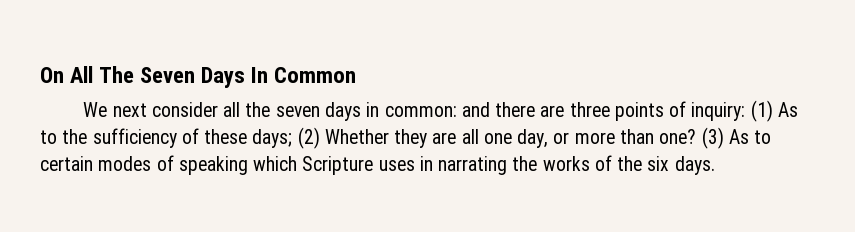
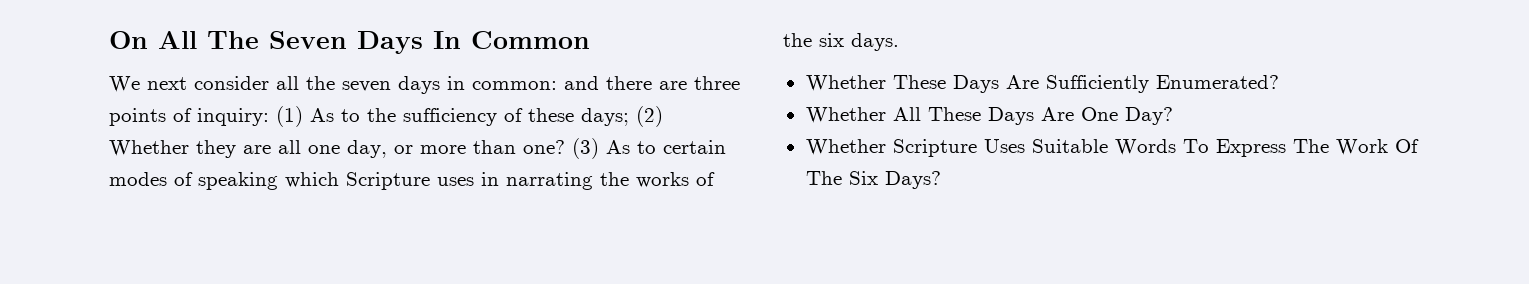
+ Whether These Days Are Sufficiently Enumerated?
+ Whether All These Days Are One Day?
+ Whether Scripture Uses Suitable Words To Express The Work Of The Six Days?

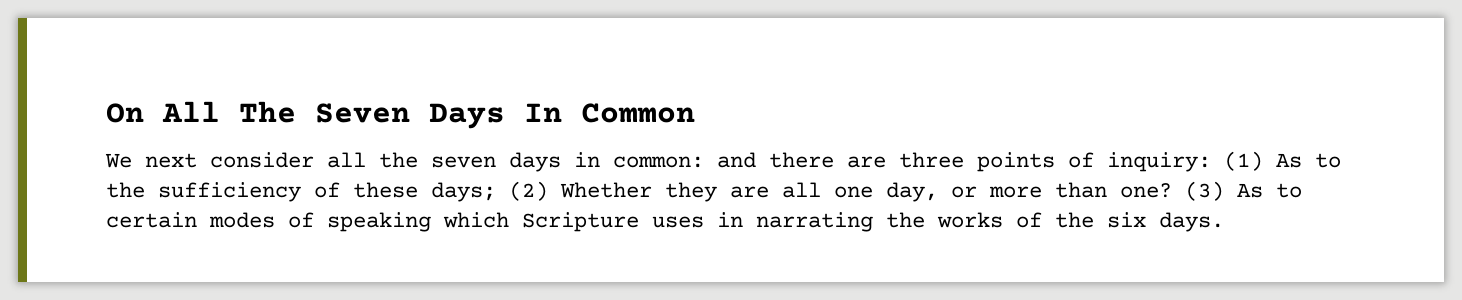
- Whether These Days Are Sufficiently Enumerated?
- Whether All These Days Are One Day?
- Whether Scripture Uses Suitable Words To Express The Work Of The Six Days?

